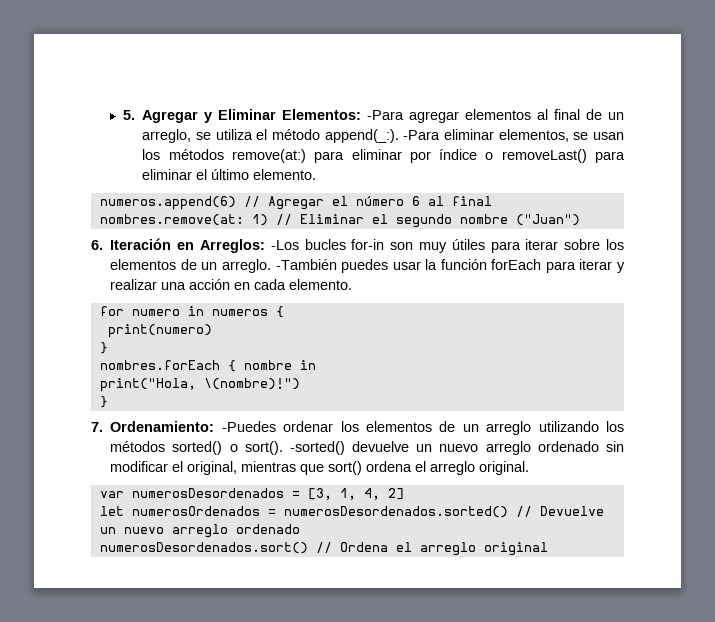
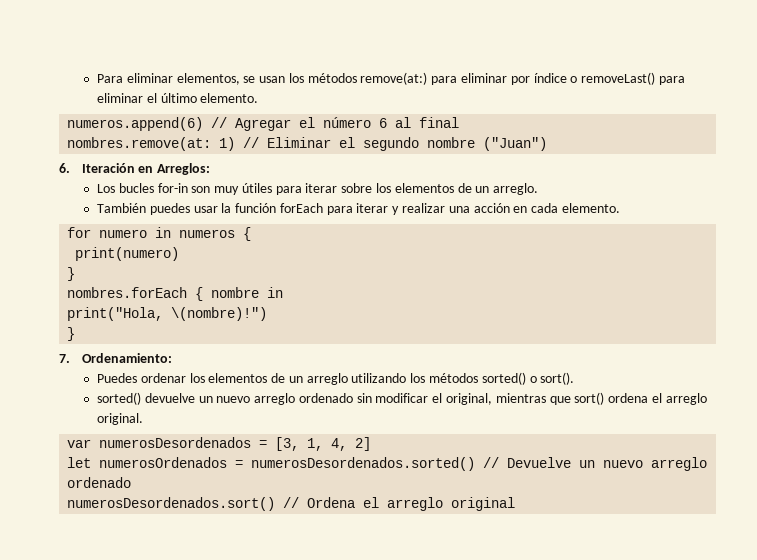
- 5. Agregar y Eliminar Elementos: -Para agregar elementos al final de un arreglo, se utiliza el método append(_:). -Para eliminar elementos, se usan los métodos remove(at:) para eliminar por índice o removeLast() para eliminar el último elemento.
+ Para eliminar elementos, se usan los métodos remove(at:) para eliminar por índice o removeLast() para eliminar el último elemento.
- 6. Iteración en Arreglos: -Los bucles for-in son muy útiles para iterar sobre los elementos de un arreglo. -También puedes usar la función forEach para iterar y realizar una acción en cada elemento.
+ 6. Iteración en Arreglos:
+ Los bucles for-in son muy útiles para iterar sobre los elementos de un arreglo.
+ También puedes usar la función forEach para iterar y realizar una acción en cada elemento.
- 7. Ordenamiento: -Puedes ordenar los elementos de un arreglo utilizando los métodos sorted() o sort(). -sorted() devuelve un nuevo arreglo ordenado sin modificar el original, mientras que sort() ordena el arreglo original.
+ 7. Ordenamiento:
+ Puedes ordenar los elementos de un arreglo utilizando los métodos sorted() o sort().
+ sorted() devuelve un nuevo arreglo ordenado sin modificar el original, mientras que sort() ordena el arreglo original.

